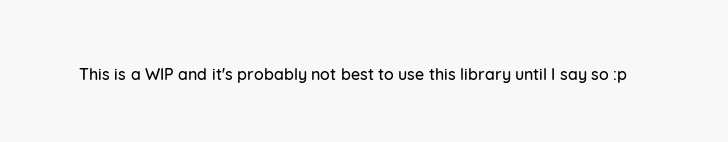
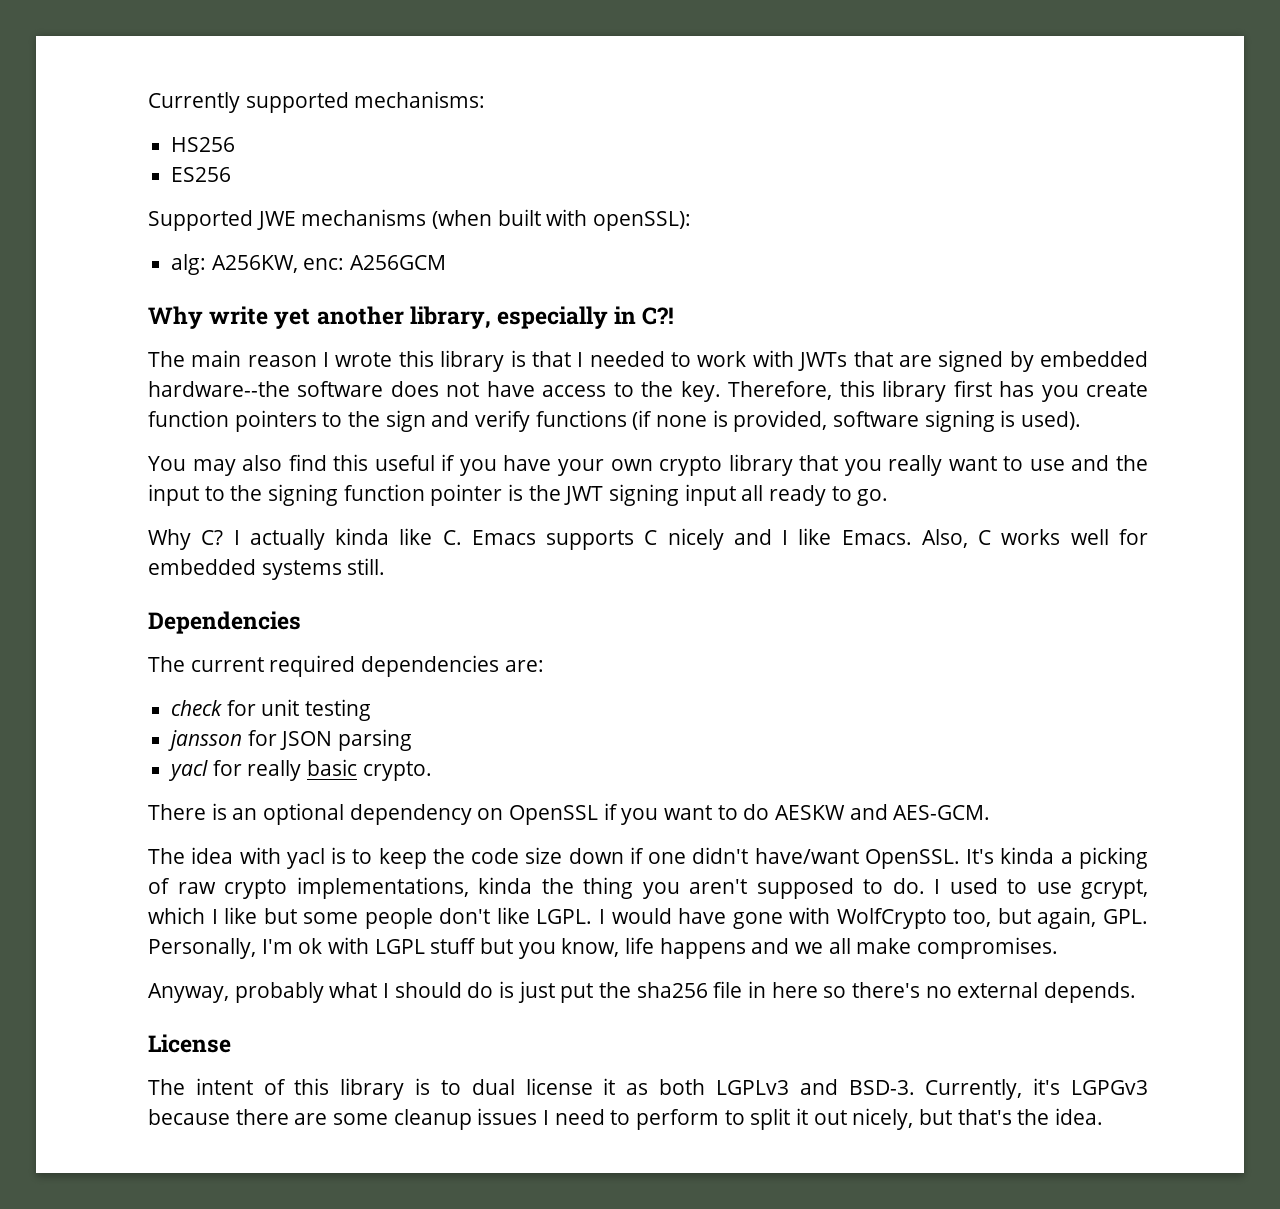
- This is a WIP and it's probably not best to use this library until I say so :p
+ Currently supported mechanisms:
+ HS256
+ ES256
+ Supported JWE mechanisms (when built with openSSL):
+ alg: A256KW, enc: A256GCM
+ Why write yet another library, especially in C?!
+ The main reason I wrote this library is that I needed to work with JWTs that are signed by embedded hardware--the software does not have access to the key. Therefore, this library first has you create function pointers to the sign and verify functions (if none is provided, software signing is used).
+ You may also find this useful if you have your own crypto library that you really want to use and the input to the signing function pointer is the JWT signing input all ready to go.
+ Why C? I actually kinda like C. Emacs supports C nicely and I like Emacs. Also, C works well for embedded systems still.
+ Dependencies
+ The current required dependencies are:
+ check for unit testing
+ jansson for JSON parsing
+ yacl for really basic crypto.
+ There is an optional dependency on OpenSSL if you want to do AESKW and AES-GCM.
+ The idea with yacl is to keep the code size down if one didn't have/want OpenSSL. It's kinda a picking of raw crypto implementations, kinda the thing you aren't supposed to do. I used to use gcrypt, which I like but some people don't like LGPL. I would have gone with WolfCrypto too, but again, GPL. Personally, I'm ok with LGPL stuff but you know, life happens and we all make compromises.
+ Anyway, probably what I should do is just put the sha256 file in here so there's no external depends.
+ License
+ The intent of this library is to dual license it as both LGPLv3 and BSD-3. Currently, it's LGPGv3 because there are some cleanup issues I need to perform to split it out nicely, but that's the idea.

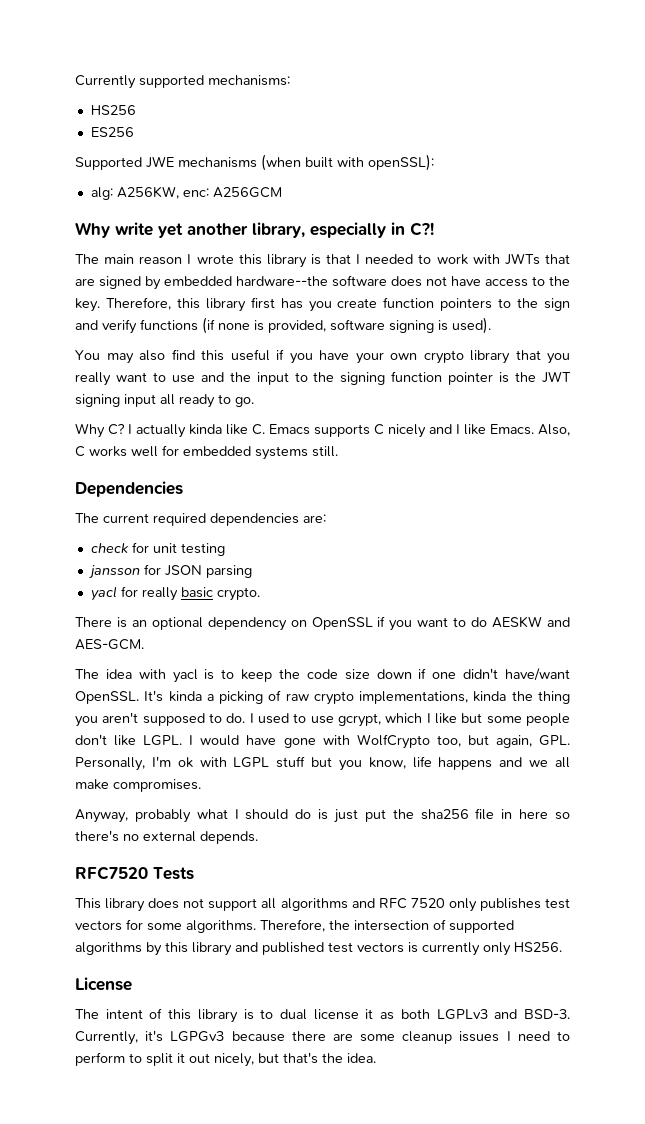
+ RFC7520 Tests
+ This library does not support all algorithms and RFC 7520 only publishes test vectors for some algorithms. Therefore, the intersection of supported algorithms by this library and published test vectors is currently only HS256.

